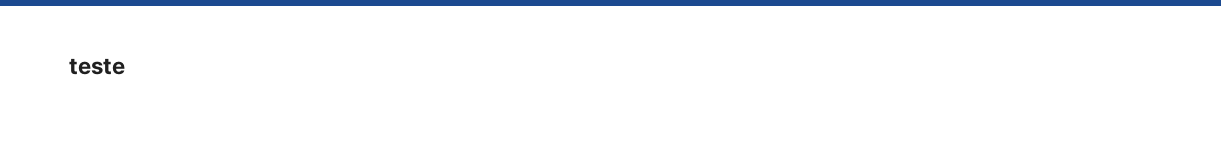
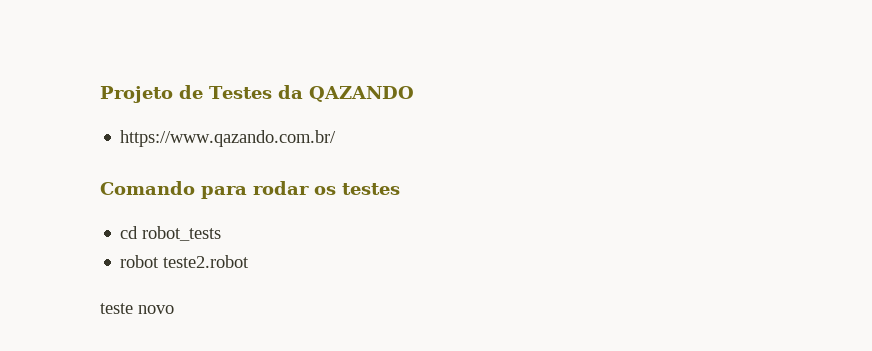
- teste
+ Projeto de Testes da QAZANDO
+ https://www.qazando.com.br/
+ Comando para rodar os testes
+ cd robot_tests
+ robot teste2.robot
+ teste novo

